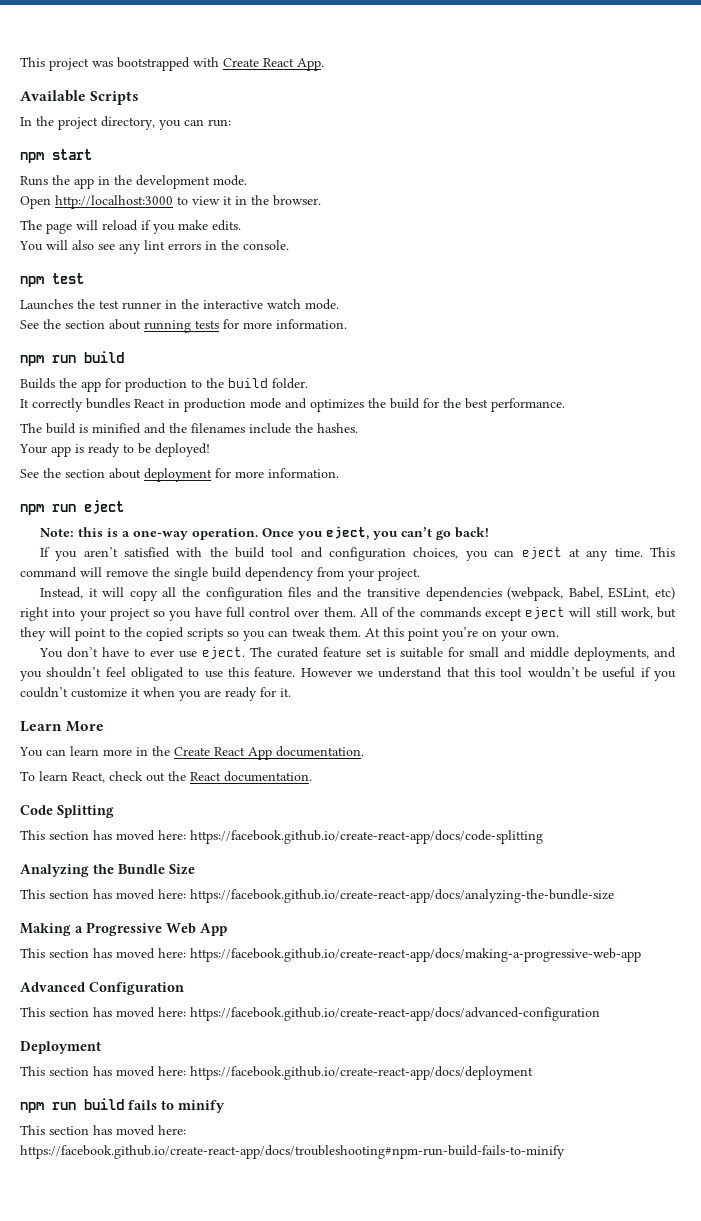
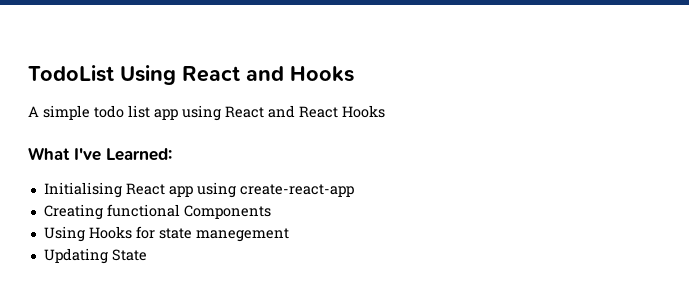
- This project was bootstrapped with Create React App.
- Available Scripts
- In the project directory, you can run:
- npm start
- Runs the app in the development mode.
- Open http://localhost:3000 to view it in the browser.
- The page will reload if you make edits.
- You will also see any lint errors in the console.
- npm test
- Launches the test runner in the interactive watch mode.
- See the section about running tests for more information.
- npm run build
- Builds the app for production to the build folder.
- It correctly bundles React in production mode and optimizes the build for the best performance.
- The build is minified and the filenames include the hashes.
- Your app is ready to be deployed!
- See the section about deployment for more information.
- npm run eject
- Note: this is a one-way operation. Once you eject, you can’t go back!
- If you aren’t satisfied with the build tool and configuration choices, you can eject at any time. This command will remove the single build dependency from your project.
- Instead, it will copy all the configuration files and the transitive dependencies (webpack, Babel, ESLint, etc) right into your project so you have full control over them. All of the commands except eject will still work, but they will point to the copied scripts so you can tweak them. At this point you’re on your own.
- You don’t have to ever use eject. The curated feature set is suitable for small and middle deployments, and you shouldn’t feel obligated to use this feature. However we understand that this tool wouldn’t be useful if you couldn’t customize it when you are ready for it.
- Learn More
- You can learn more in the Create React App documentation.
- To learn React, check out the React documentation.
- Code Splitting
- This section has moved here: https://facebook.github.io/create-react-app/docs/code-splitting
- Analyzing the Bundle Size
- This section has moved here: https://facebook.github.io/create-react-app/docs/analyzing-the-bundle-size
- Making a Progressive Web App
- This section has moved here: https://facebook.github.io/create-react-app/docs/making-a-progressive-web-app
- Advanced Configuration
- This section has moved here: https://facebook.github.io/create-react-app/docs/advanced-configuration
- Deployment
- This section has moved here: https://facebook.github.io/create-react-app/docs/deployment
- npm run build fails to minify
- This section has moved here: https://facebook.github.io/create-react-app/docs/troubleshooting#npm-run-build-fails-to-minify
+ TodoList Using React and Hooks
+ A simple todo list app using React and React Hooks
+ What I've Learned:
+ Initialising React app using create-react-app
+ Creating functional Components
+ Using Hooks for state manegement
+ Updating State

